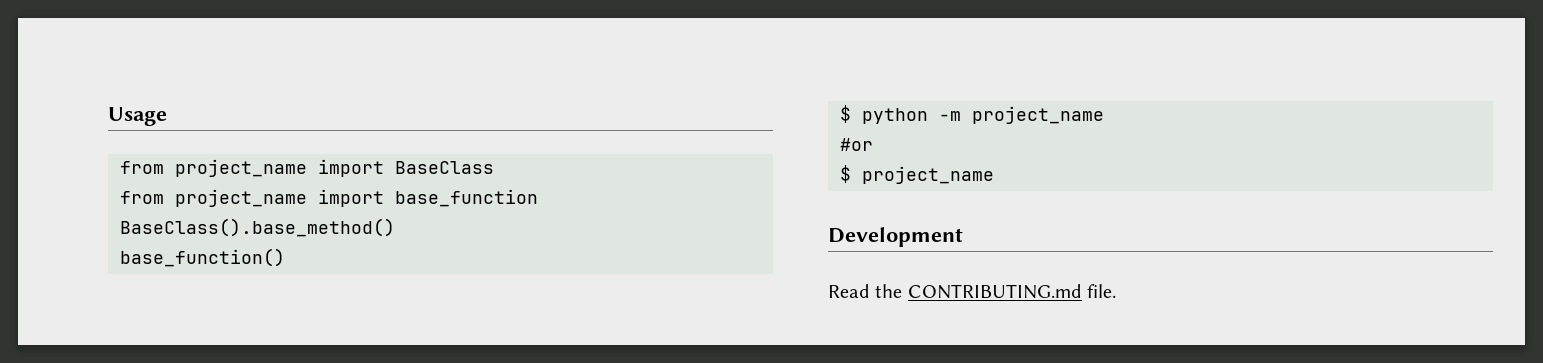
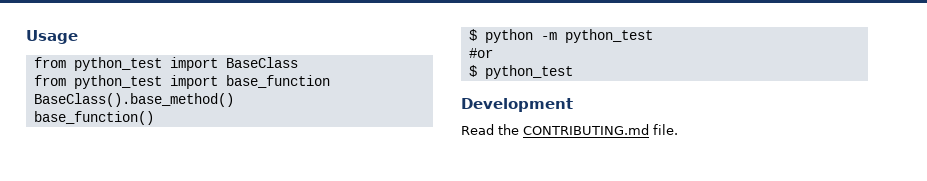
- from project_name import BaseClass
+ from python_test import BaseClass
- from project_name import base_function
+ from python_test import base_function
- $ python -m project_name
+ $ python -m python_test
- $ project_name
+ $ python_test

